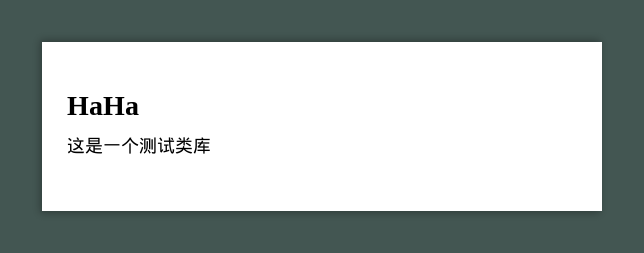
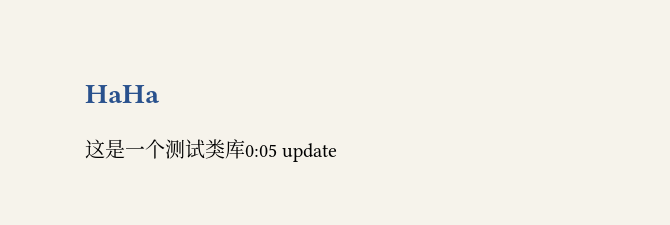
- 这是一个测试类库
+ 这是一个测试类库0:05 update

